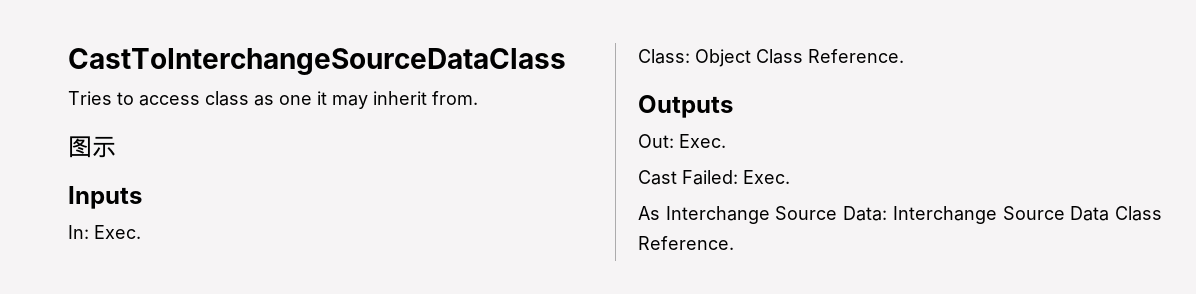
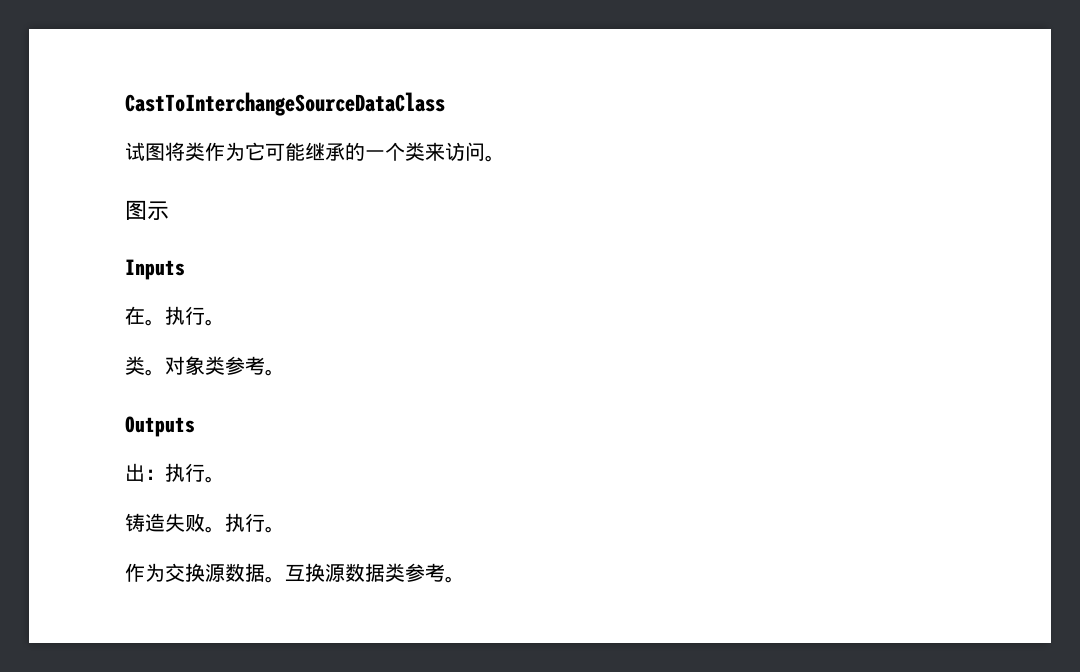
- Tries to access class as one it may inherit from.
+ 试图将类作为它可能继承的一个类来访问。
  图示
  Inputs
- In: Exec.
- Class: Object Class Reference.
+ 在。执行。
+ 类。对象类参考。
  Outputs
- Out: Exec.
- Cast Failed: Exec.
- As Interchange Source Data: Interchange Source Data Class Reference.
+ 出：执行。
+ 铸造失败。执行。
+ 作为交换源数据。互换源数据类参考。

